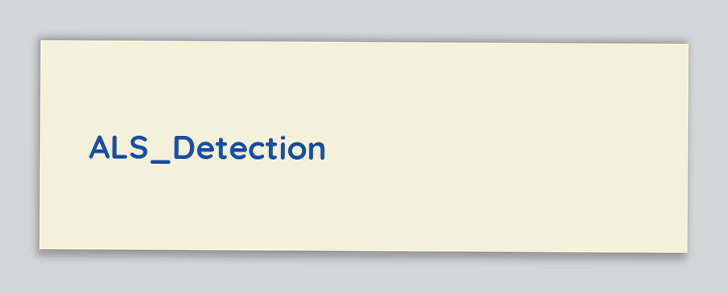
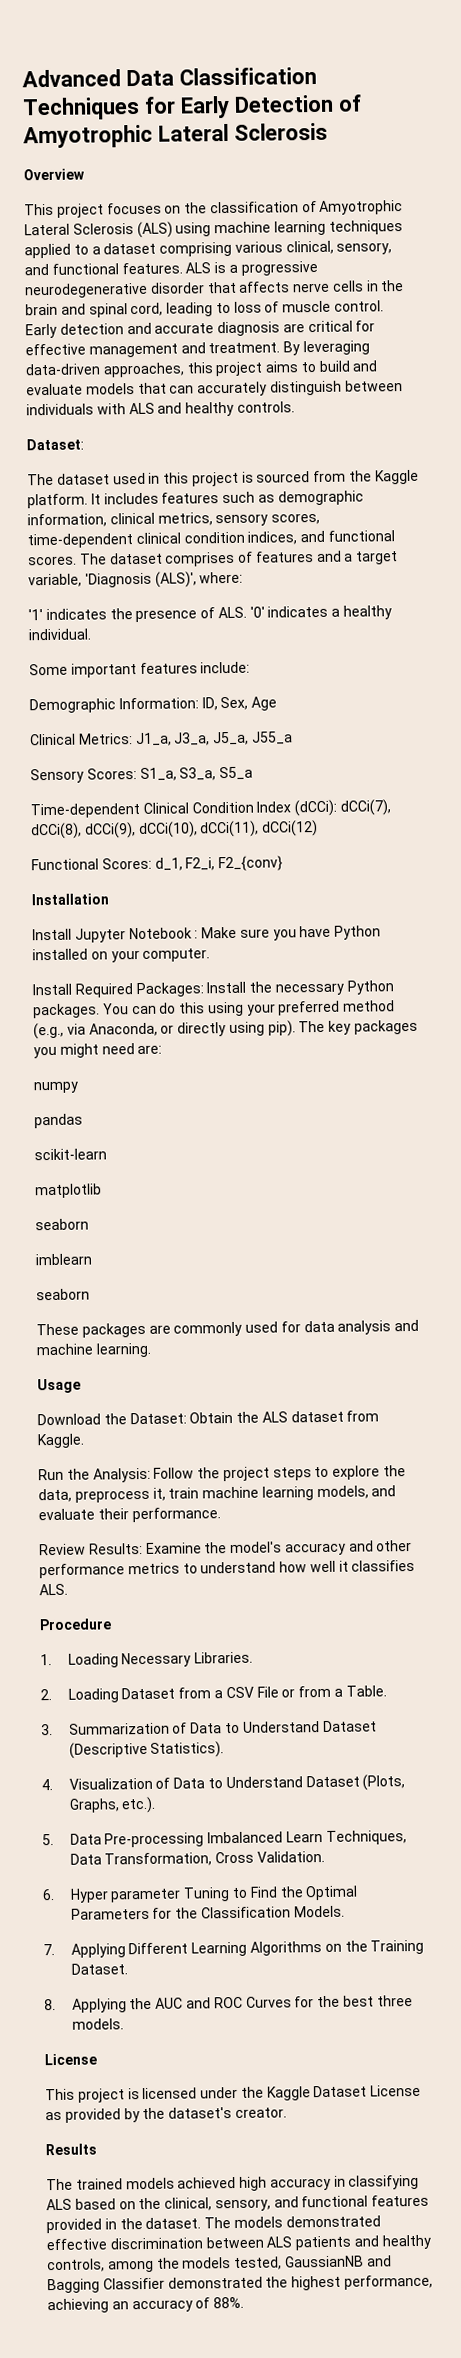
- ALS_Detection
+ Advanced Data Classification Techniques for Early Detection of Amyotrophic Lateral Sclerosis
+ Overview
+ This project focuses on the classification of Amyotrophic Lateral Sclerosis (ALS) using machine learning techniques applied to a dataset comprising various clinical, sensory, and functional features. ALS is a progressive neurodegenerative disorder that affects nerve cells in the brain and spinal cord, leading to loss of muscle control. Early detection and accurate diagnosis are critical for effective management and treatment. By leveraging data-driven approaches, this project aims to build and evaluate models that can accurately distinguish between individuals with ALS and healthy controls.
+ Dataset:
+ The dataset used in this project is sourced from the Kaggle platform. It includes features such as demographic information, clinical metrics, sensory scores, time-dependent clinical condition indices, and functional scores. The dataset comprises of features and a target variable, 'Diagnosis (ALS)', where:
+ '1' indicates the presence of ALS. '0' indicates a healthy individual.
+ Some important features include:
+ Demographic Information: ID, Sex, Age
+ Clinical Metrics: J1_a, J3_a, J5_a, J55_a
+ Sensory Scores: S1_a, S3_a, S5_a
+ Time-dependent Clinical Condition Index (dCCi): dCCi(7), dCCi(8), dCCi(9), dCCi(10), dCCi(11), dCCi(12)
+ Functional Scores: d_1, F2_i, F2_{conv}
+ Installation
+ Install Jupyter Notebook : Make sure you have Python installed on your computer.
+ Install Required Packages: Install the necessary Python packages. You can do this using your preferred method (e.g., via Anaconda, or directly using pip). The key packages you might need are:
+ numpy
+ pandas
+ scikit-learn
+ matplotlib
+ seaborn
+ imblearn
+ seaborn
+ These packages are commonly used for data analysis and machine learning.
+ Usage
+ Download the Dataset: Obtain the ALS dataset from Kaggle.
+ Run the Analysis: Follow the project steps to explore the data, preprocess it, train machine learning models, and evaluate their performance.
+ Review Results: Examine the model's accuracy and other performance metrics to understand how well it classifies ALS.
+ Procedure
+ 1. Loading Necessary Libraries.
+ 2. Loading Dataset from a CSV File or from a Table.
+ 3. Summarization of Data to Understand Dataset (Descriptive Statistics).
+ 4. Visualization of Data to Understand Dataset (Plots, Graphs, etc.).
+ 5. Data Pre-processing Imbalanced Learn Techniques, Data Transformation, Cross Validation.
+ 6. Hyper parameter Tuning to Find the Optimal Parameters for the Classification Models.
+ 7. Applying Different Learning Algorithms on the Training Dataset.
+ 8. Applying the AUC and ROC Curves for the best three models.
+ License
+ This project is licensed under the Kaggle Dataset License as provided by the dataset's creator.
+ Results
+ The trained models achieved high accuracy in classifying ALS based on the clinical, sensory, and functional features provided in the dataset. The models demonstrated effective discrimination between ALS patients and healthy controls, among the models tested, GaussianNB and Bagging Classifier demonstrated the highest performance, achieving an accuracy of 88%.

